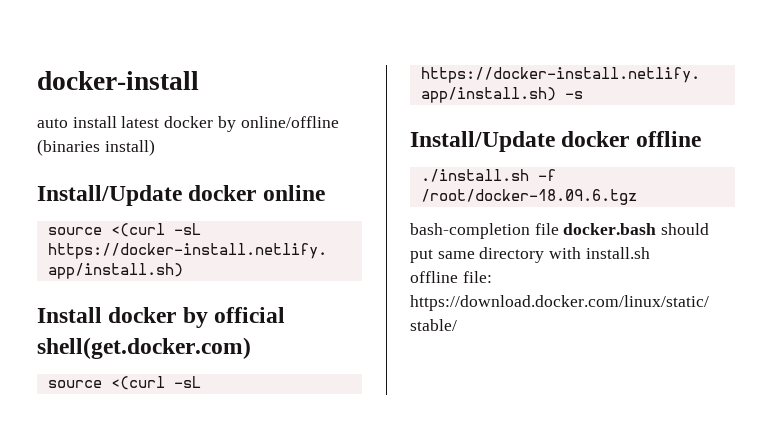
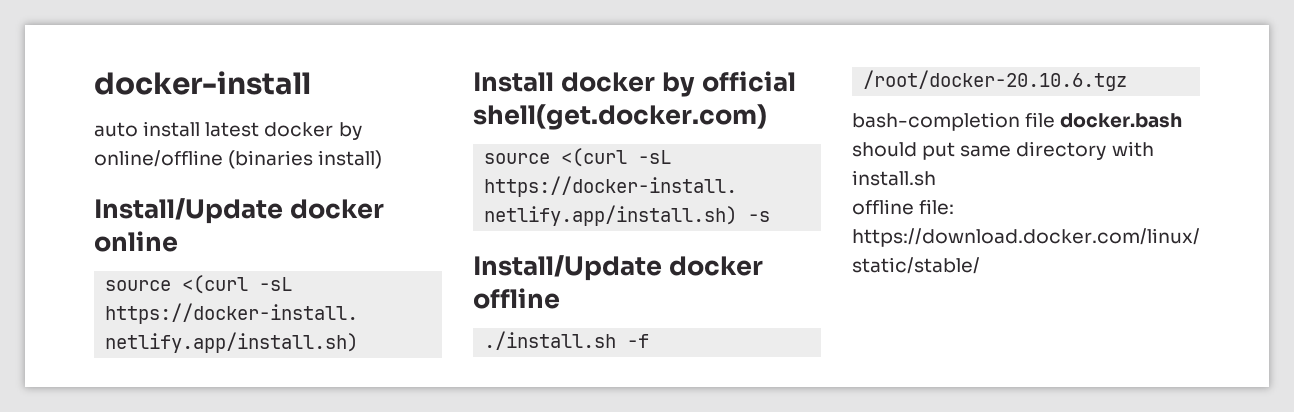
- ./install.sh -f /root/docker-18.09.6.tgz
+ ./install.sh -f /root/docker-20.10.6.tgz

